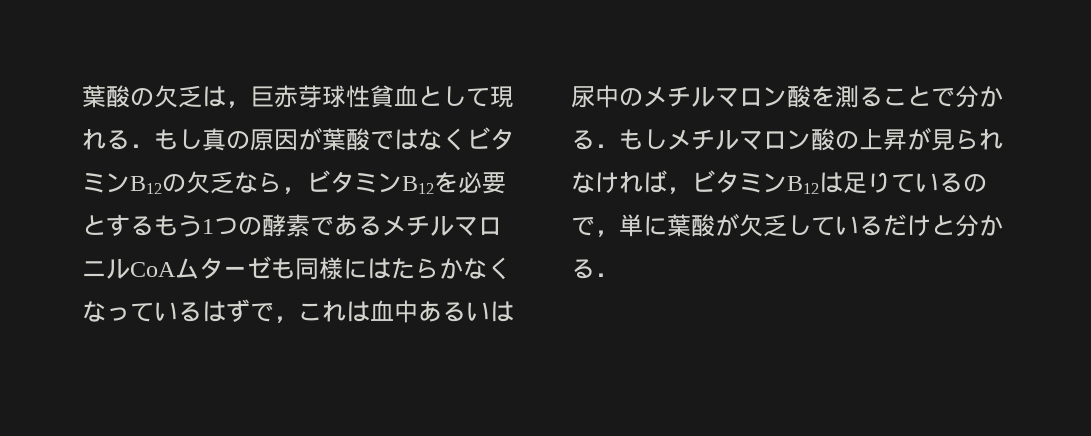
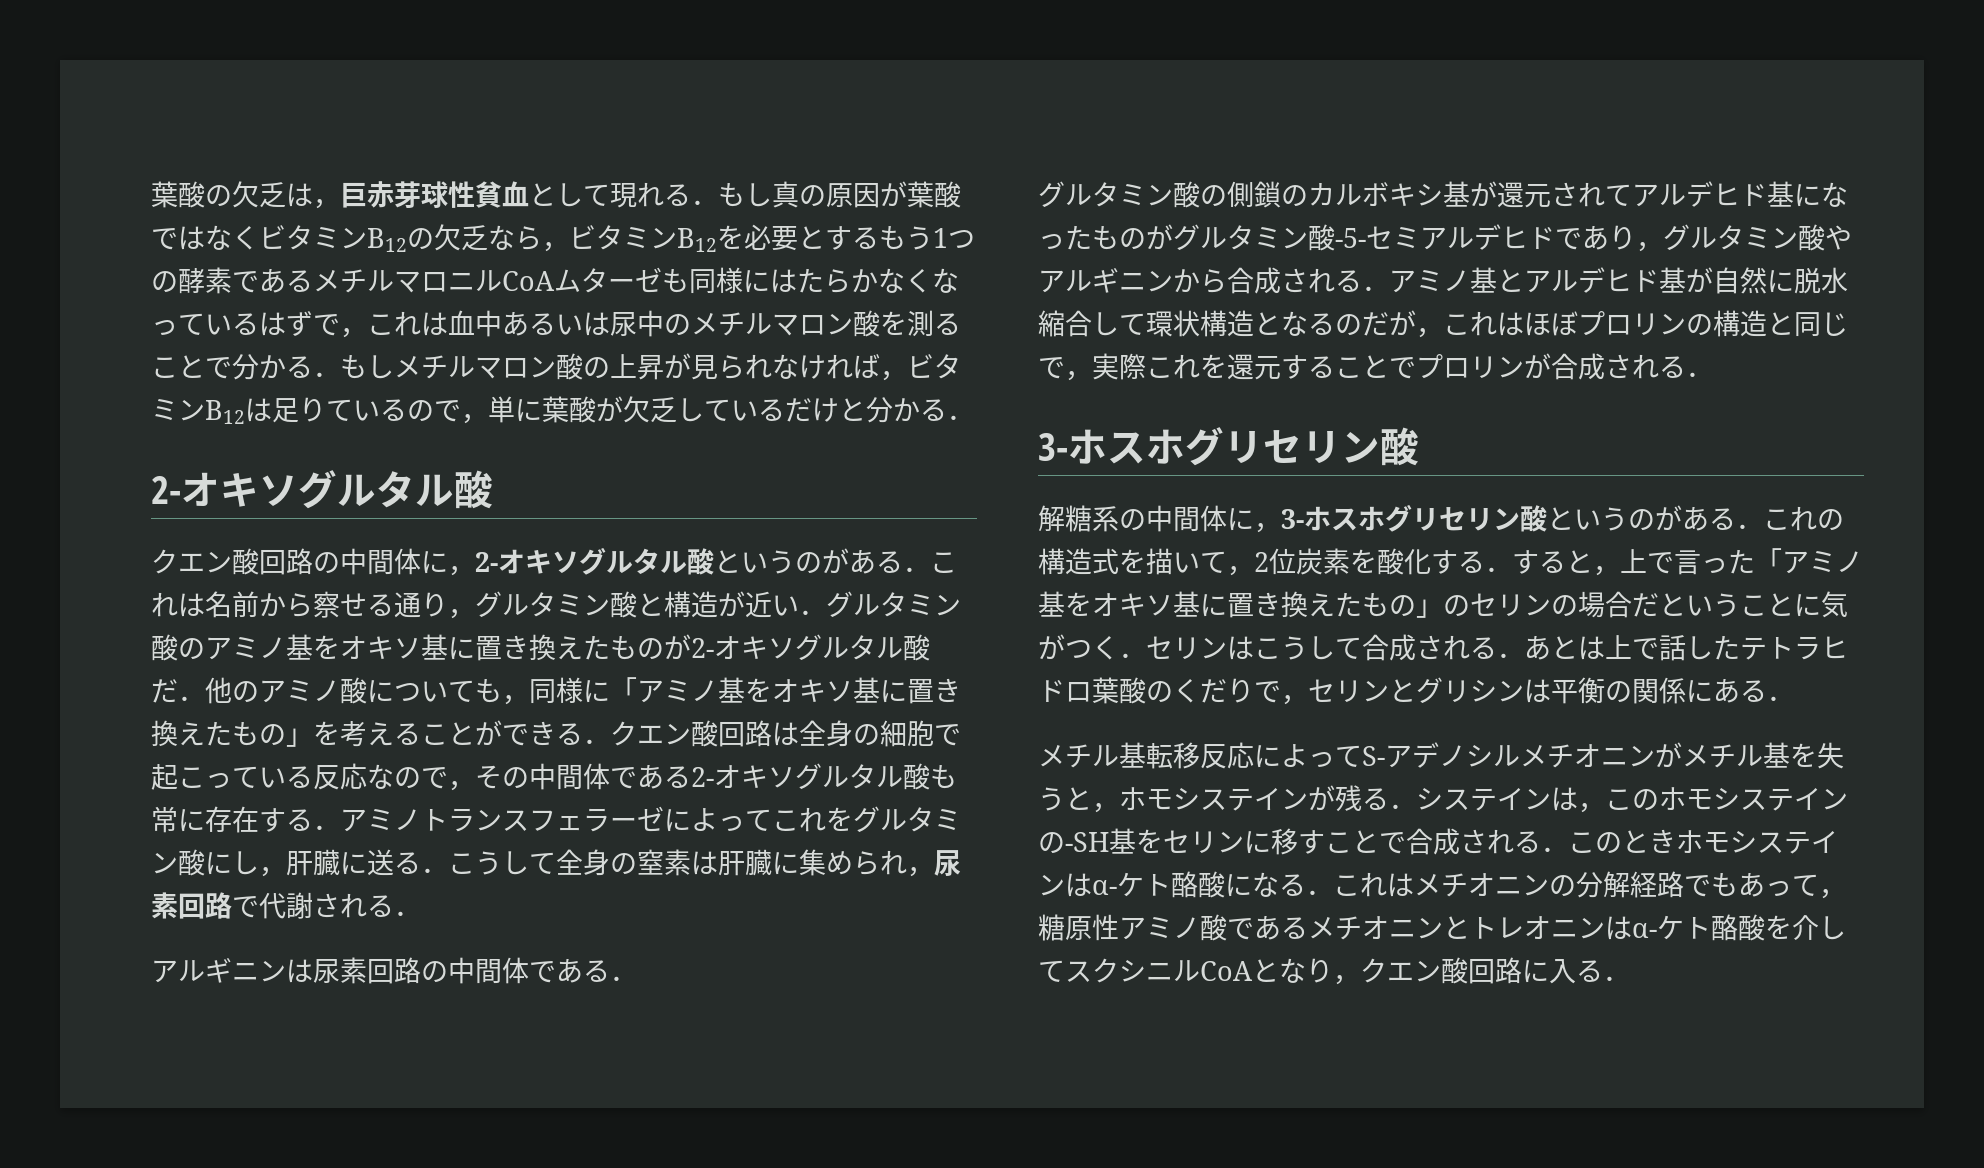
  葉酸の欠乏は，巨赤芽球性貧血として現れる．もし真の原因が葉酸ではなくビタミンB12の欠乏なら，ビタミンB12を必要とするもう1つの酵素であるメチルマロニルCoAムターゼも同様にはたらかなくなっているはずで，これは血中あるいは尿中のメチルマロン酸を測ることで分かる．もしメチルマロン酸の上昇が見られなければ，ビタミンB12は足りているので，単に葉酸が欠乏しているだけと分かる．
+ 2-オキソグルタル酸
+ クエン酸回路の中間体に，2-オキソグルタル酸というのがある．これは名前から察せる通り，グルタミン酸と構造が近い．グルタミン酸のアミノ基をオキソ基に置き換えたものが2-オキソグルタル酸だ．他のアミノ酸についても，同様に「アミノ基をオキソ基に置き換えたもの」を考えることができる．クエン酸回路は全身の細胞で起こっている反応なので，その中間体である2-オキソグルタル酸も常に存在する．アミノトランスフェラーゼによってこれをグルタミン酸にし，肝臓に送る．こうして全身の窒素は肝臓に集められ，尿素回路で代謝される．
+ アルギニンは尿素回路の中間体である．
+ グルタミン酸の側鎖のカルボキシ基が還元されてアルデヒド基になったものがグルタミン酸-5-セミアルデヒドであり，グルタミン酸やアルギニンから合成される．アミノ基とアルデヒド基が自然に脱水縮合して環状構造となるのだが，これはほぼプロリンの構造と同じで，実際これを還元することでプロリンが合成される．
+ 3-ホスホグリセリン酸
+ 解糖系の中間体に，3-ホスホグリセリン酸というのがある．これの構造式を描いて，2位炭素を酸化する．すると，上で言った「アミノ基をオキソ基に置き換えたもの」のセリンの場合だということに気がつく．セリンはこうして合成される．あとは上で話したテトラヒドロ葉酸のくだりで，セリンとグリシンは平衡の関係にある．
+ メチル基転移反応によってS-アデノシルメチオニンがメチル基を失うと，ホモシステインが残る．システインは，このホモシステインの-SH基をセリンに移すことで合成される．このときホモシステインはα-ケト酪酸になる．これはメチオニンの分解経路でもあって，糖原性アミノ酸であるメチオニンとトレオニンはα-ケト酪酸を介してスクシニルCoAとなり，クエン酸回路に入る．

